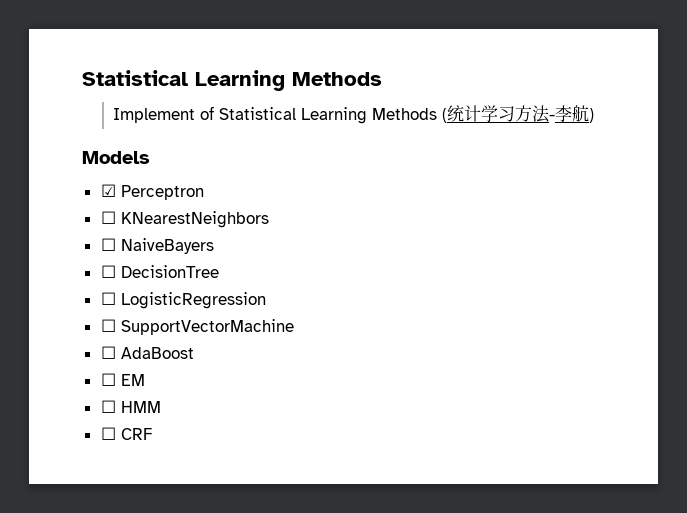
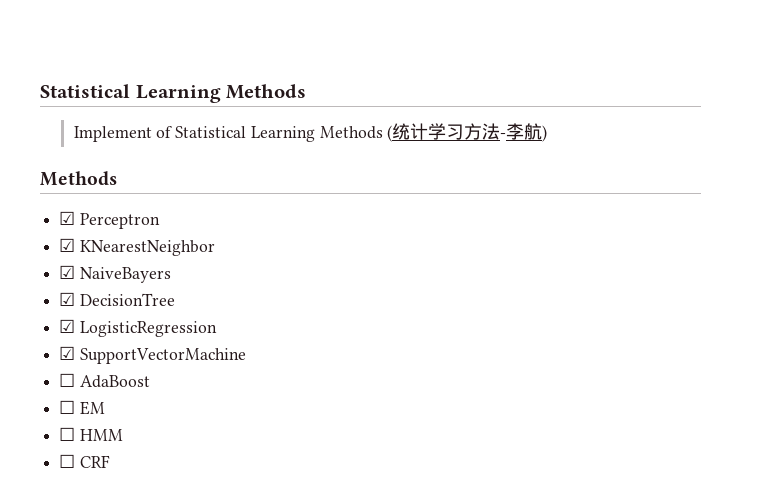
  Implement of Statistical Learning Methods (统计学习方法-李航)
- Models
+ Methods
- ☐ KNearestNeighbors
- ☐ NaiveBayers
+ ☑ KNearestNeighbor
+ ☑ NaiveBayers
- ☐ DecisionTree
+ ☑ DecisionTree
- ☐ LogisticRegression
+ ☑ LogisticRegression
- ☐ SupportVectorMachine
+ ☑ SupportVectorMachine

